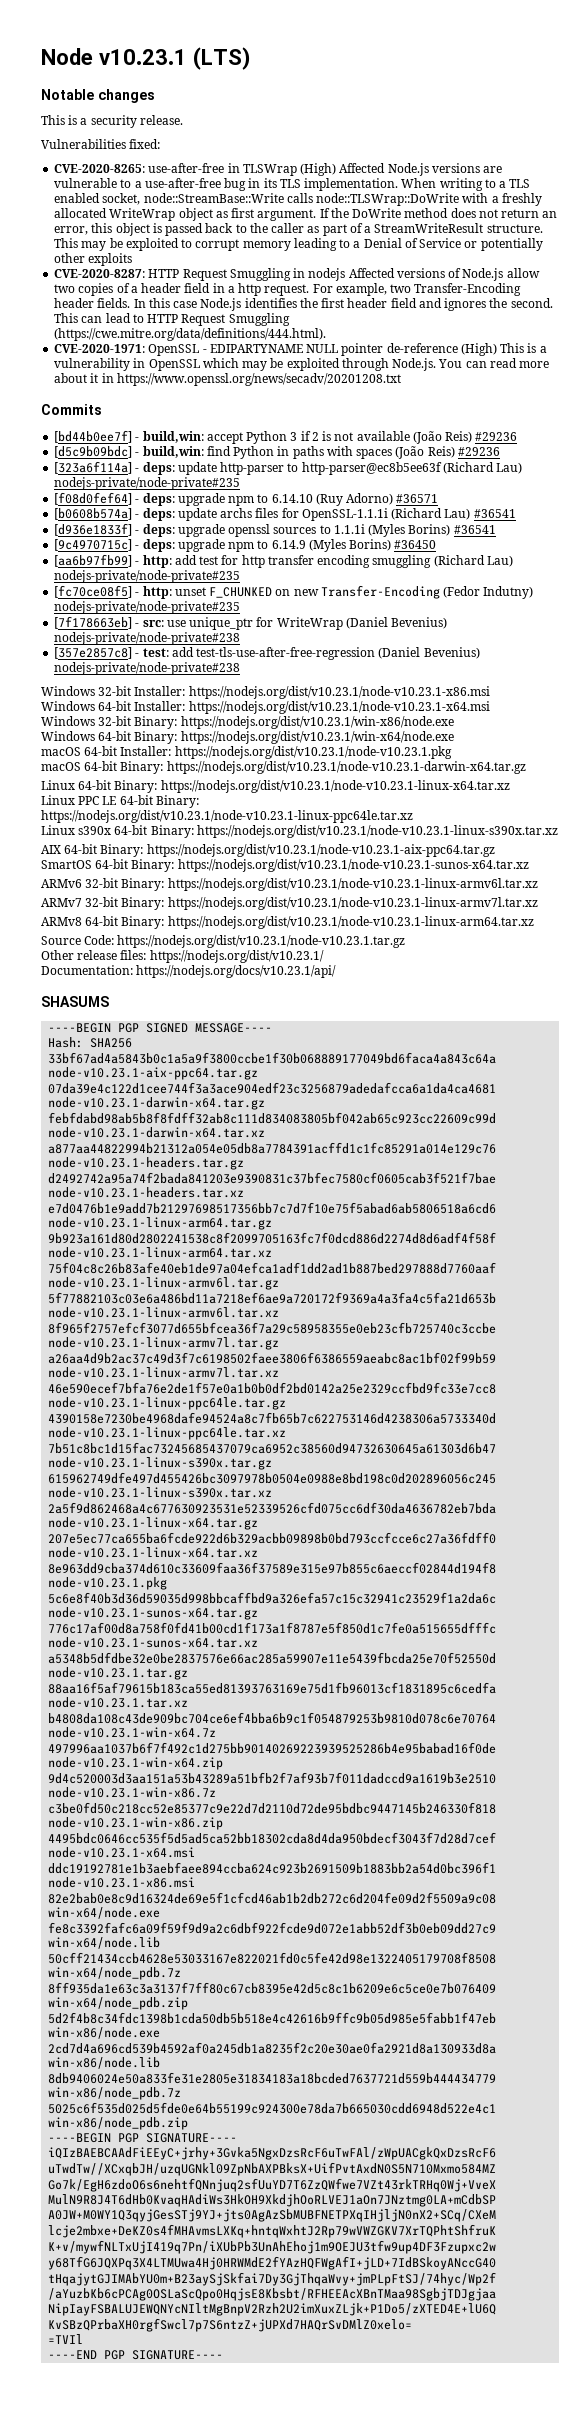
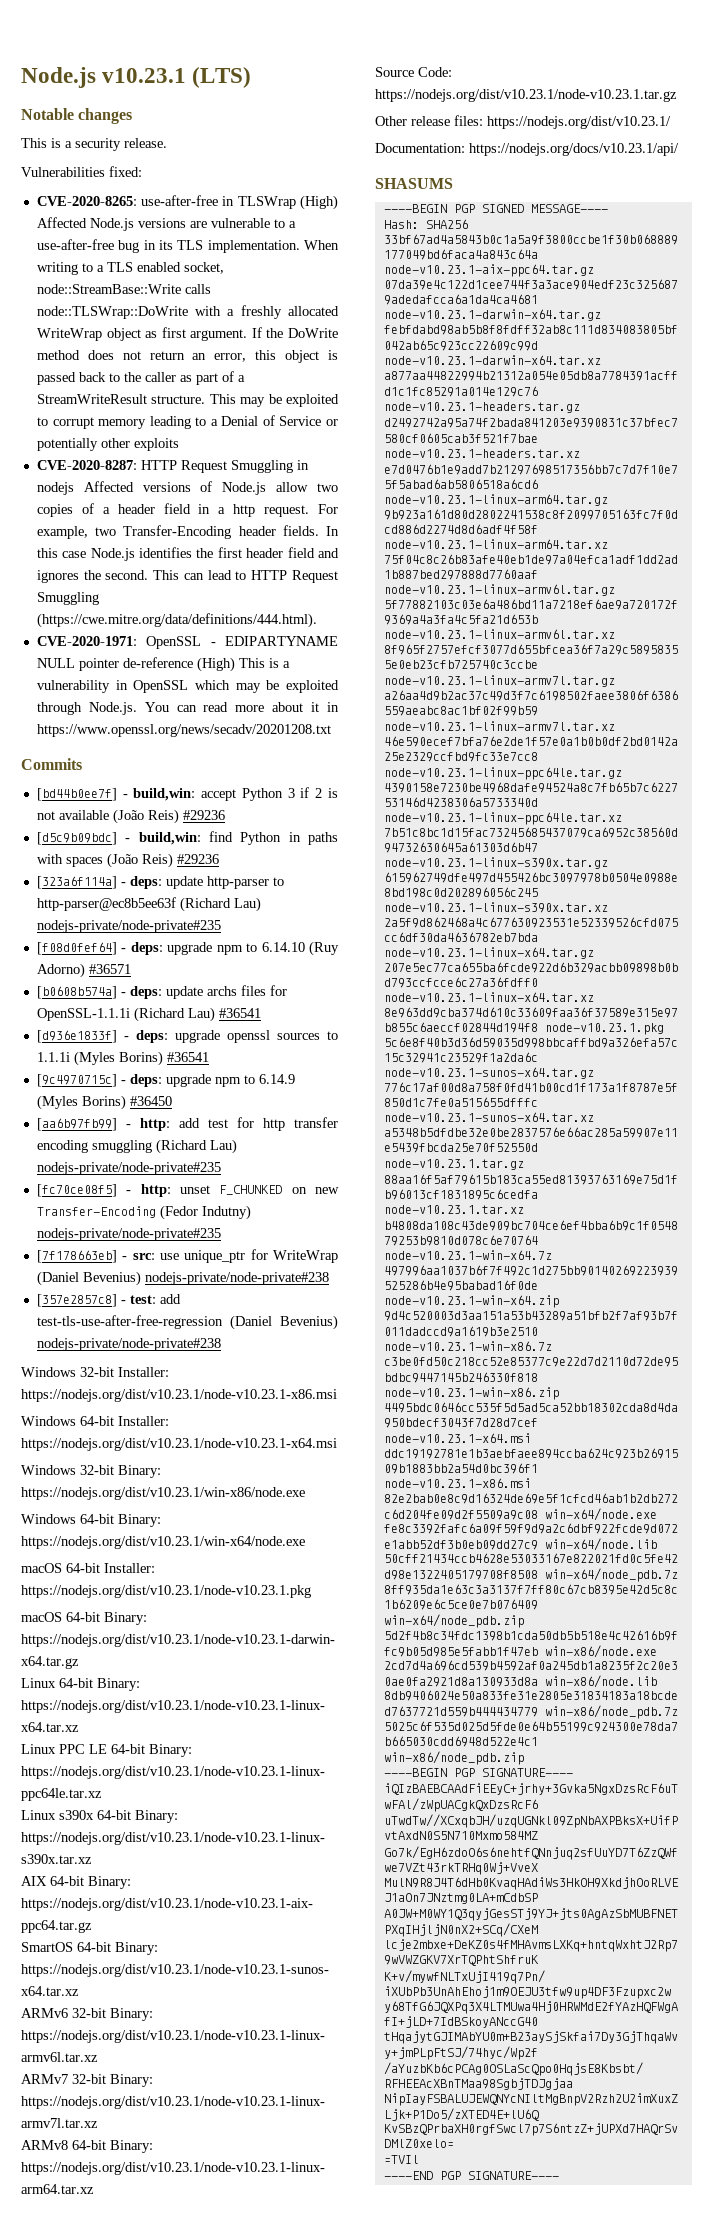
- Node v10.23.1 (LTS)
+ Node.js v10.23.1 (LTS)

